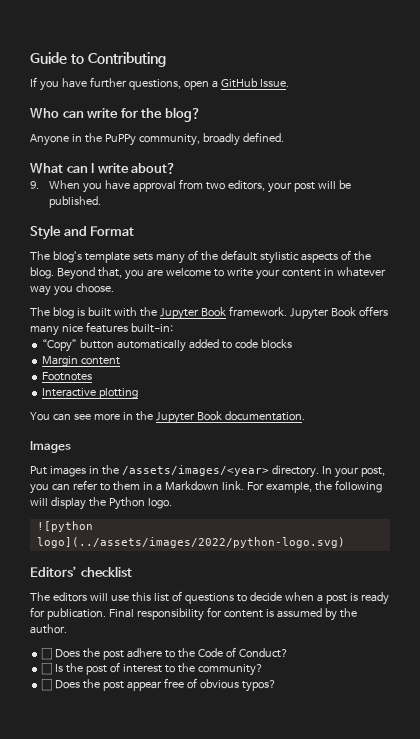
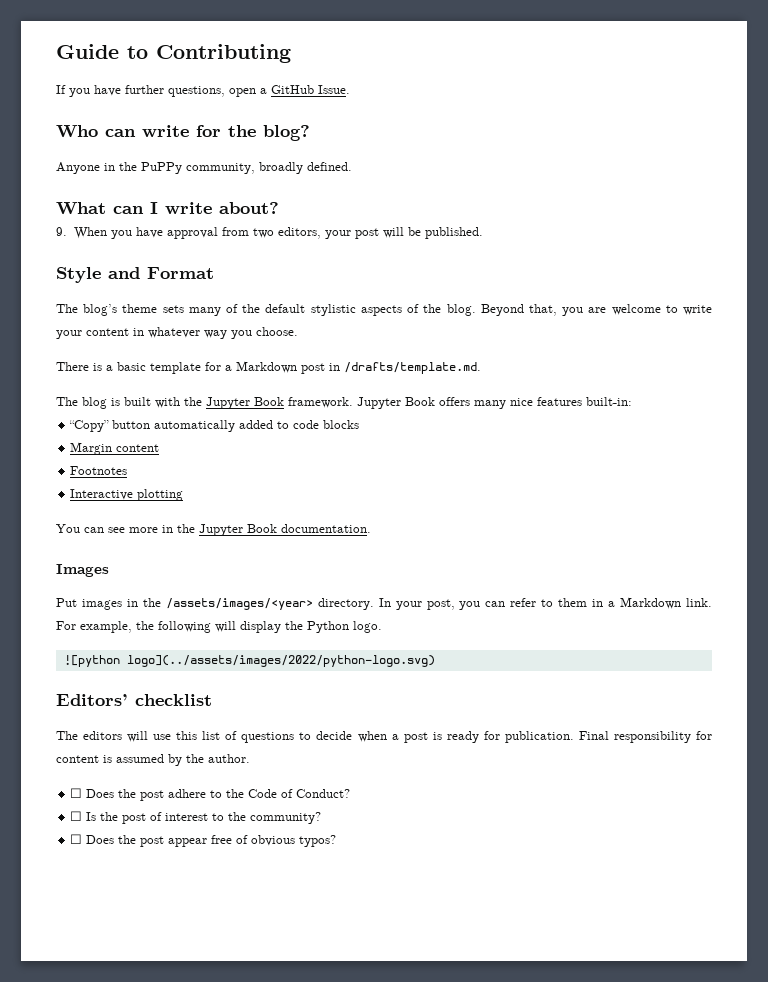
- The blog’s template sets many of the default stylistic aspects of the blog.
+ The blog’s theme sets many of the default stylistic aspects of the blog.
+ There is a basic template for a Markdown post in /drafts/template.md.

